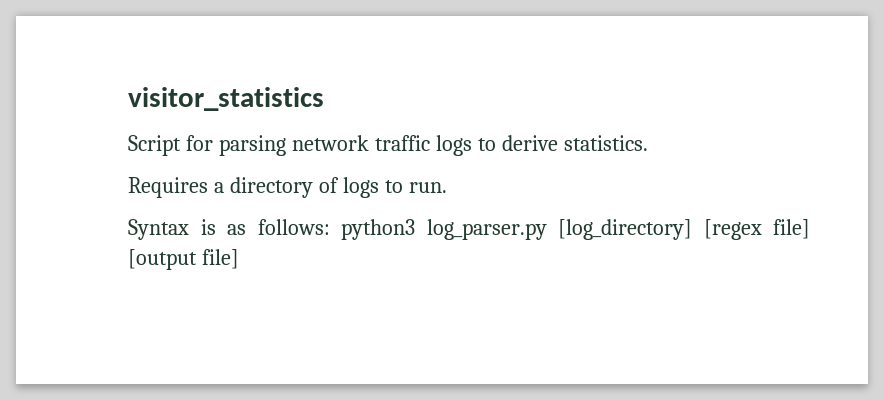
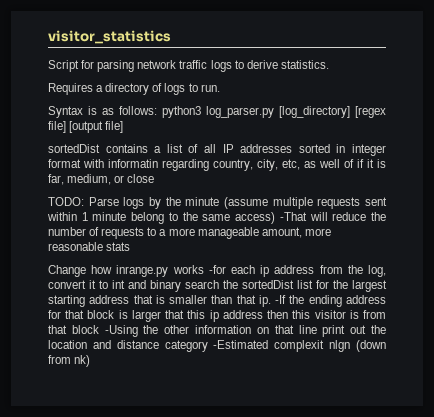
+ sortedDist contains a list of all IP addresses sorted in integer format with informatin regarding country, city, etc, as well of if it is far, medium, or close
+ TODO: Parse logs by the minute (assume multiple requests sent within 1 minute belong to the same access) -That will reduce the number of requests to a more manageable amount, more reasonable stats
+ Change how inrange.py works -for each ip address from the log, convert it to int and binary search the sortedDist list for the largest starting address that is smaller than that ip. -If the ending address for that block is larger that this ip address then this visitor is from that block -Using the other information on that line print out the location and distance category -Estimated complexit nlgn (down from nk)

